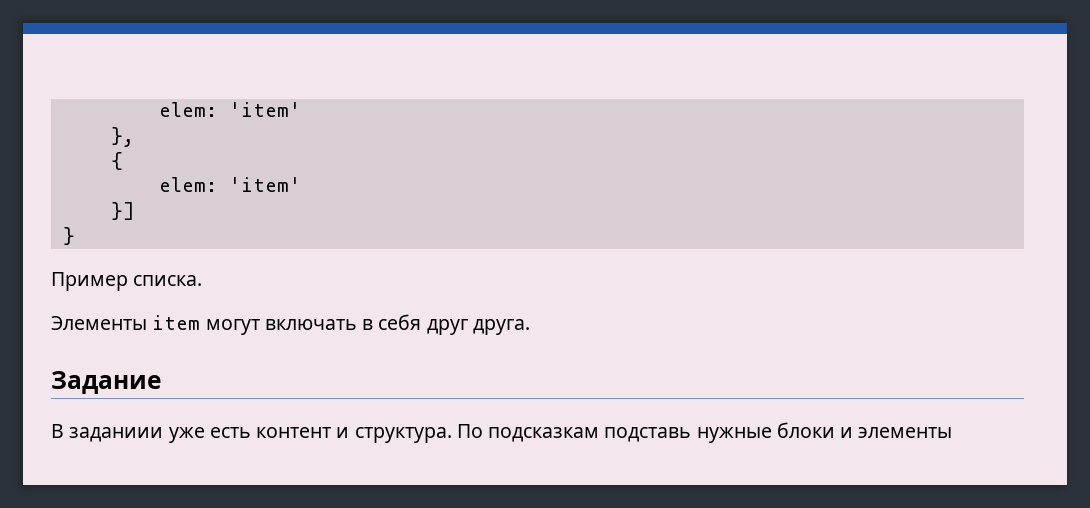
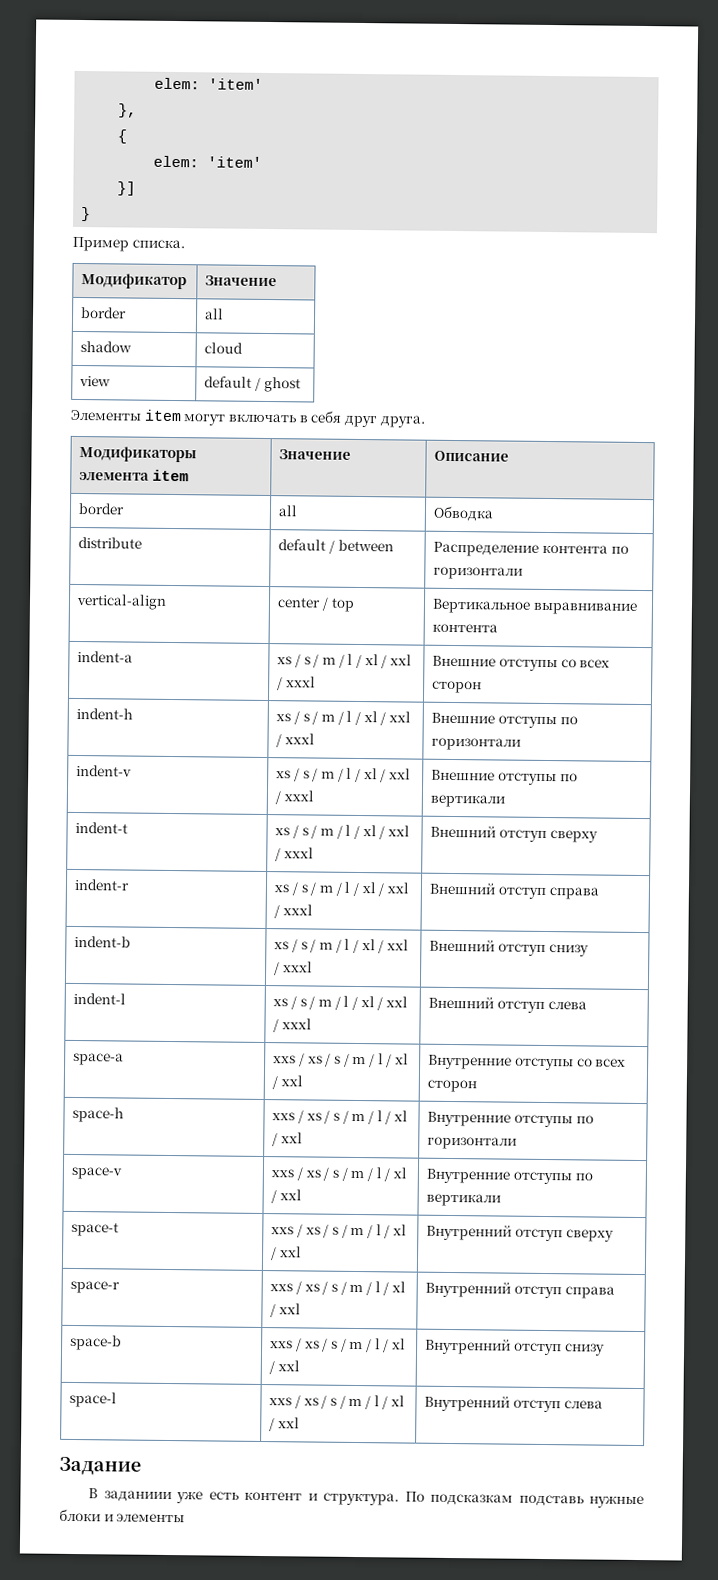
+ Модификатор | Значение
+ border | all
+ shadow | cloud
+ view | default / ghost
+ Модификаторы элемента item | Значение | Описание
+ border | all | Обводка
+ distribute | default / between | Распределение контента по горизонтали
+ vertical-align | center / top | Вертикальное выравнивание контента
+ indent-a | xs / s / m / l / xl / xxl / xxxl | Внешние отступы со всех сторон
+ indent-h | xs / s / m / l / xl / xxl / xxxl | Внешние отступы по горизонтали
+ indent-v | xs / s / m / l / xl / xxl / xxxl | Внешние отступы по вертикали
+ indent-t | xs / s / m / l / xl / xxl / xxxl | Внешний отступ сверху
+ indent-r | xs / s / m / l / xl / xxl / xxxl | Внешний отступ справа
+ indent-b | xs / s / m / l / xl / xxl / xxxl | Внешний отступ снизу
+ indent-l | xs / s / m / l / xl / xxl / xxxl | Внешний отступ слева
+ space-a | xxs / xs / s / m / l / xl / xxl | Внутренние отступы со всех сторон
+ space-h | xxs / xs / s / m / l / xl / xxl | Внутренние отступы по горизонтали
+ space-v | xxs / xs / s / m / l / xl / xxl | Внутренние отступы по вертикали
+ space-t | xxs / xs / s / m / l / xl / xxl | Внутренний отступ сверху
+ space-r | xxs / xs / s / m / l / xl / xxl | Внутренний отступ справа
+ space-b | xxs / xs / s / m / l / xl / xxl | Внутренний отступ снизу
+ space-l | xxs / xs / s / m / l / xl / xxl | Внутренний отступ слева

